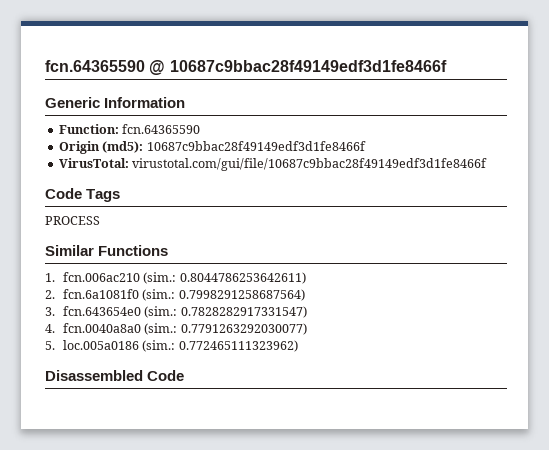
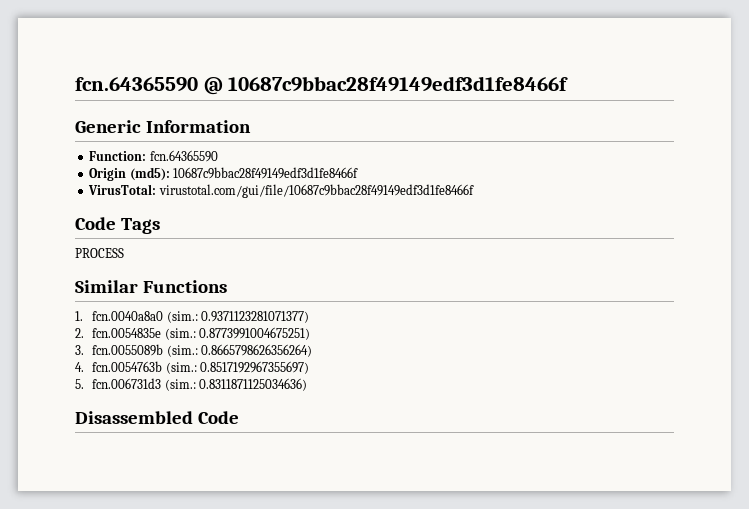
- 1. fcn.006ac210 (sim.: 0.8044786253642611)
- 2. fcn.6a1081f0 (sim.: 0.7998291258687564)
- 3. fcn.643654e0 (sim.: 0.7828282917331547)
- 4. fcn.0040a8a0 (sim.: 0.7791263292030077)
- 5. loc.005a0186 (sim.: 0.772465111323962)
+ 1. fcn.0040a8a0 (sim.: 0.9371123281071377)
+ 2. fcn.0054835e (sim.: 0.8773991004675251)
+ 3. fcn.0055089b (sim.: 0.8665798626356264)
+ 4. fcn.0054763b (sim.: 0.8517192967355697)
+ 5. fcn.006731d3 (sim.: 0.8311871125034636)

